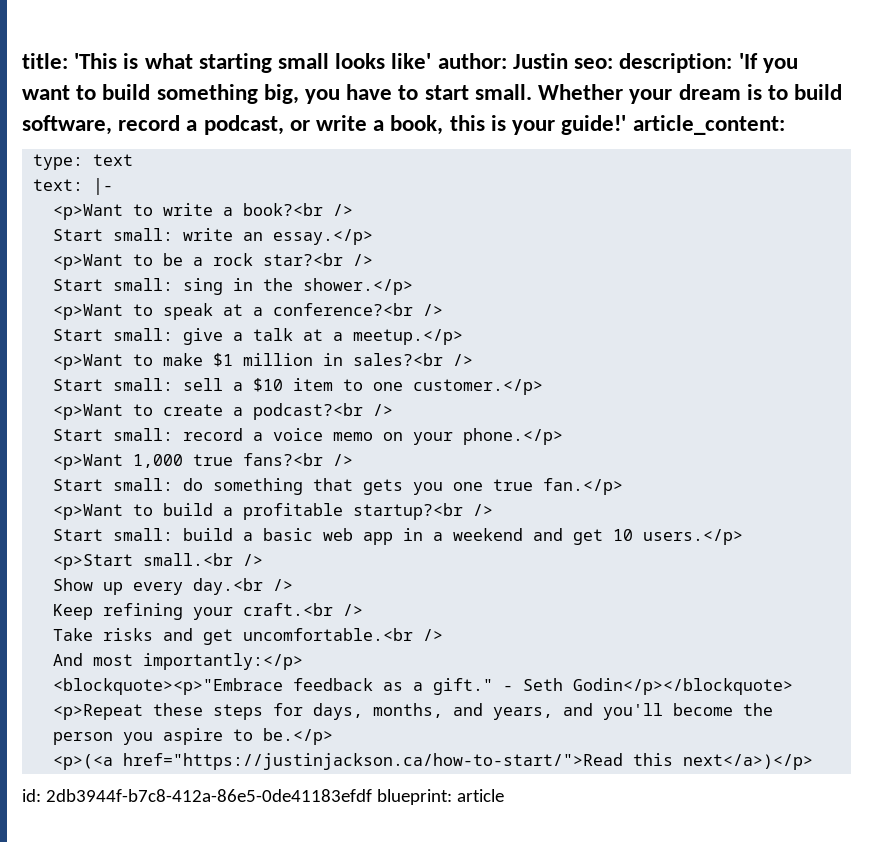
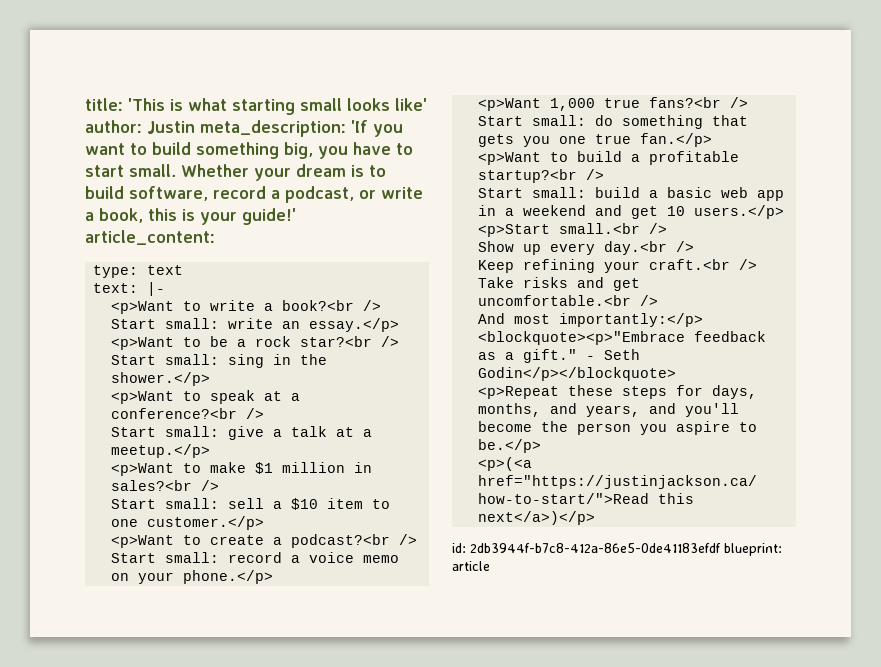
- title: 'This is what starting small looks like' author: Justin seo: description: 'If you want to build something big, you have to start small.
+ title: 'This is what starting small looks like' author: Justin meta_description: 'If you want to build something big, you have to start small.

